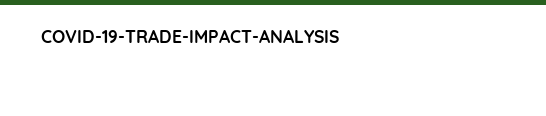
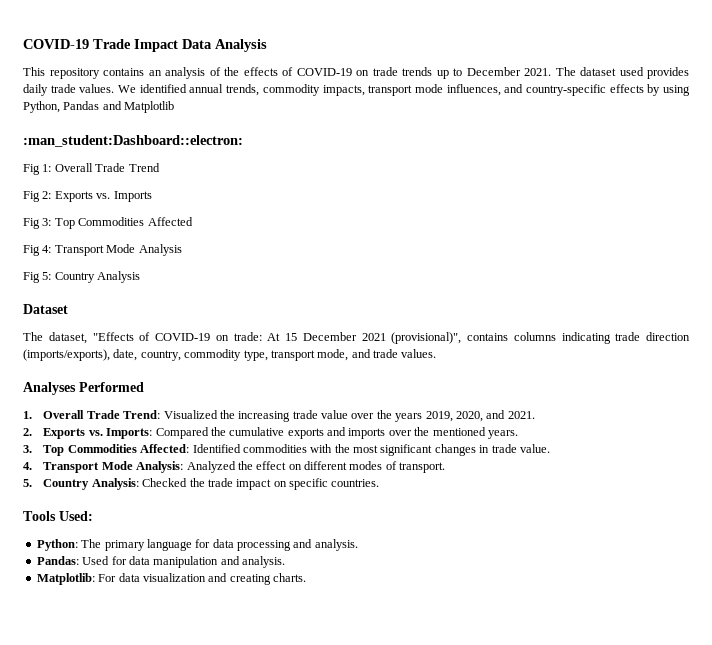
- COVID-19-TRADE-IMPACT-ANALYSIS
+ COVID-19 Trade Impact Data Analysis
+ This repository contains an analysis of the effects of COVID-19 on trade trends up to December 2021. The dataset used provides daily trade values. We identified annual trends, commodity impacts, transport mode influences, and country-specific effects by using Python, Pandas and Matplotlib
+ :man_student:Dashboard::electron:
+ Fig 1: Overall Trade Trend
+ Fig 2: Exports vs. Imports
+ Fig 3: Top Commodities Affected
+ Fig 4: Transport Mode Analysis
+ Fig 5: Country Analysis
+ Dataset
+ The dataset, "Effects of COVID-19 on trade: At 15 December 2021 (provisional)", contains columns indicating trade direction (imports/exports), date, country, commodity type, transport mode, and trade values.
+ Analyses Performed
+ 1. Overall Trade Trend: Visualized the increasing trade value over the years 2019, 2020, and 2021.
+ 2. Exports vs. Imports: Compared the cumulative exports and imports over the mentioned years.
+ 3. Top Commodities Affected: Identified commodities with the most significant changes in trade value.
+ 4. Transport Mode Analysis: Analyzed the effect on different modes of transport.
+ 5. Country Analysis: Checked the trade impact on specific countries.
+ Tools Used:
+ Python: The primary language for data processing and analysis.
+ Pandas: Used for data manipulation and analysis.
+ Matplotlib: For data visualization and creating charts.

